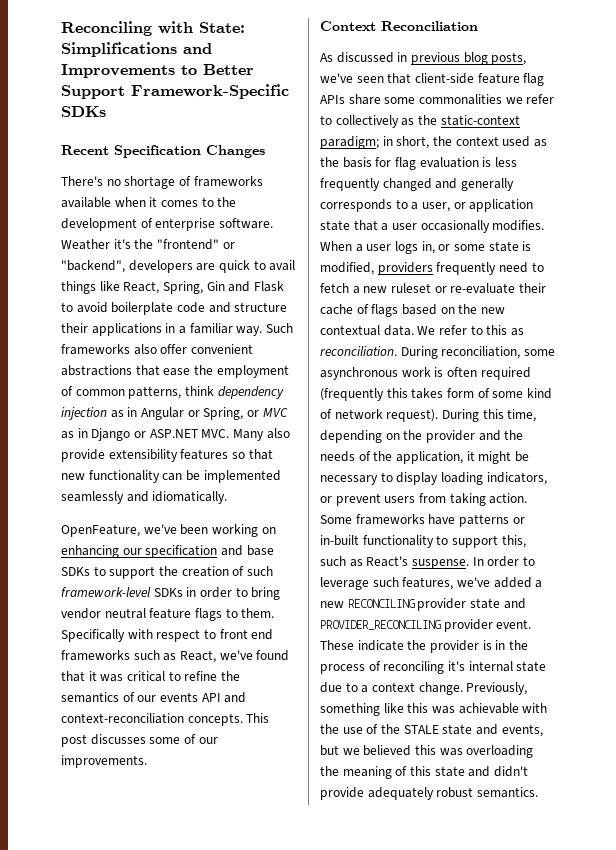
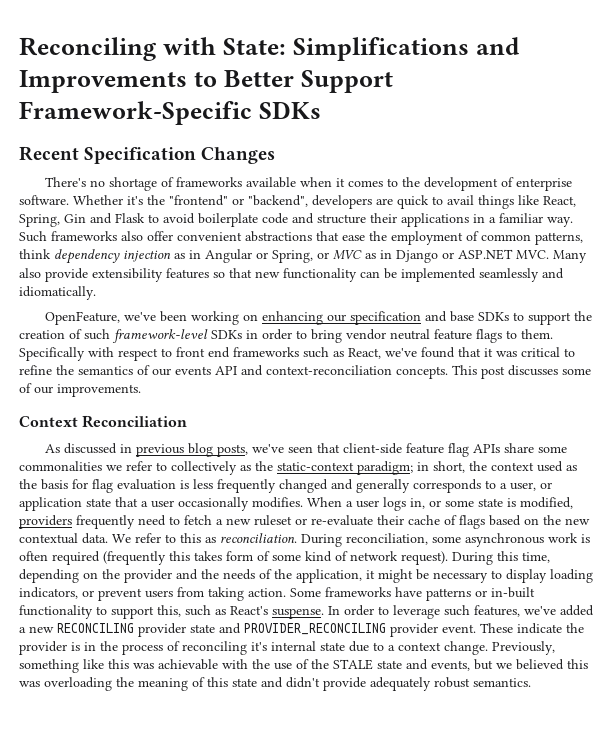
- Weather it's the "frontend" or "backend", developers are quick to avail things like React, Spring, Gin and Flask to avoid boilerplate code and structure their applications in a familiar way.
+ Whether it's the "frontend" or "backend", developers are quick to avail things like React, Spring, Gin and Flask to avoid boilerplate code and structure their applications in a familiar way.

